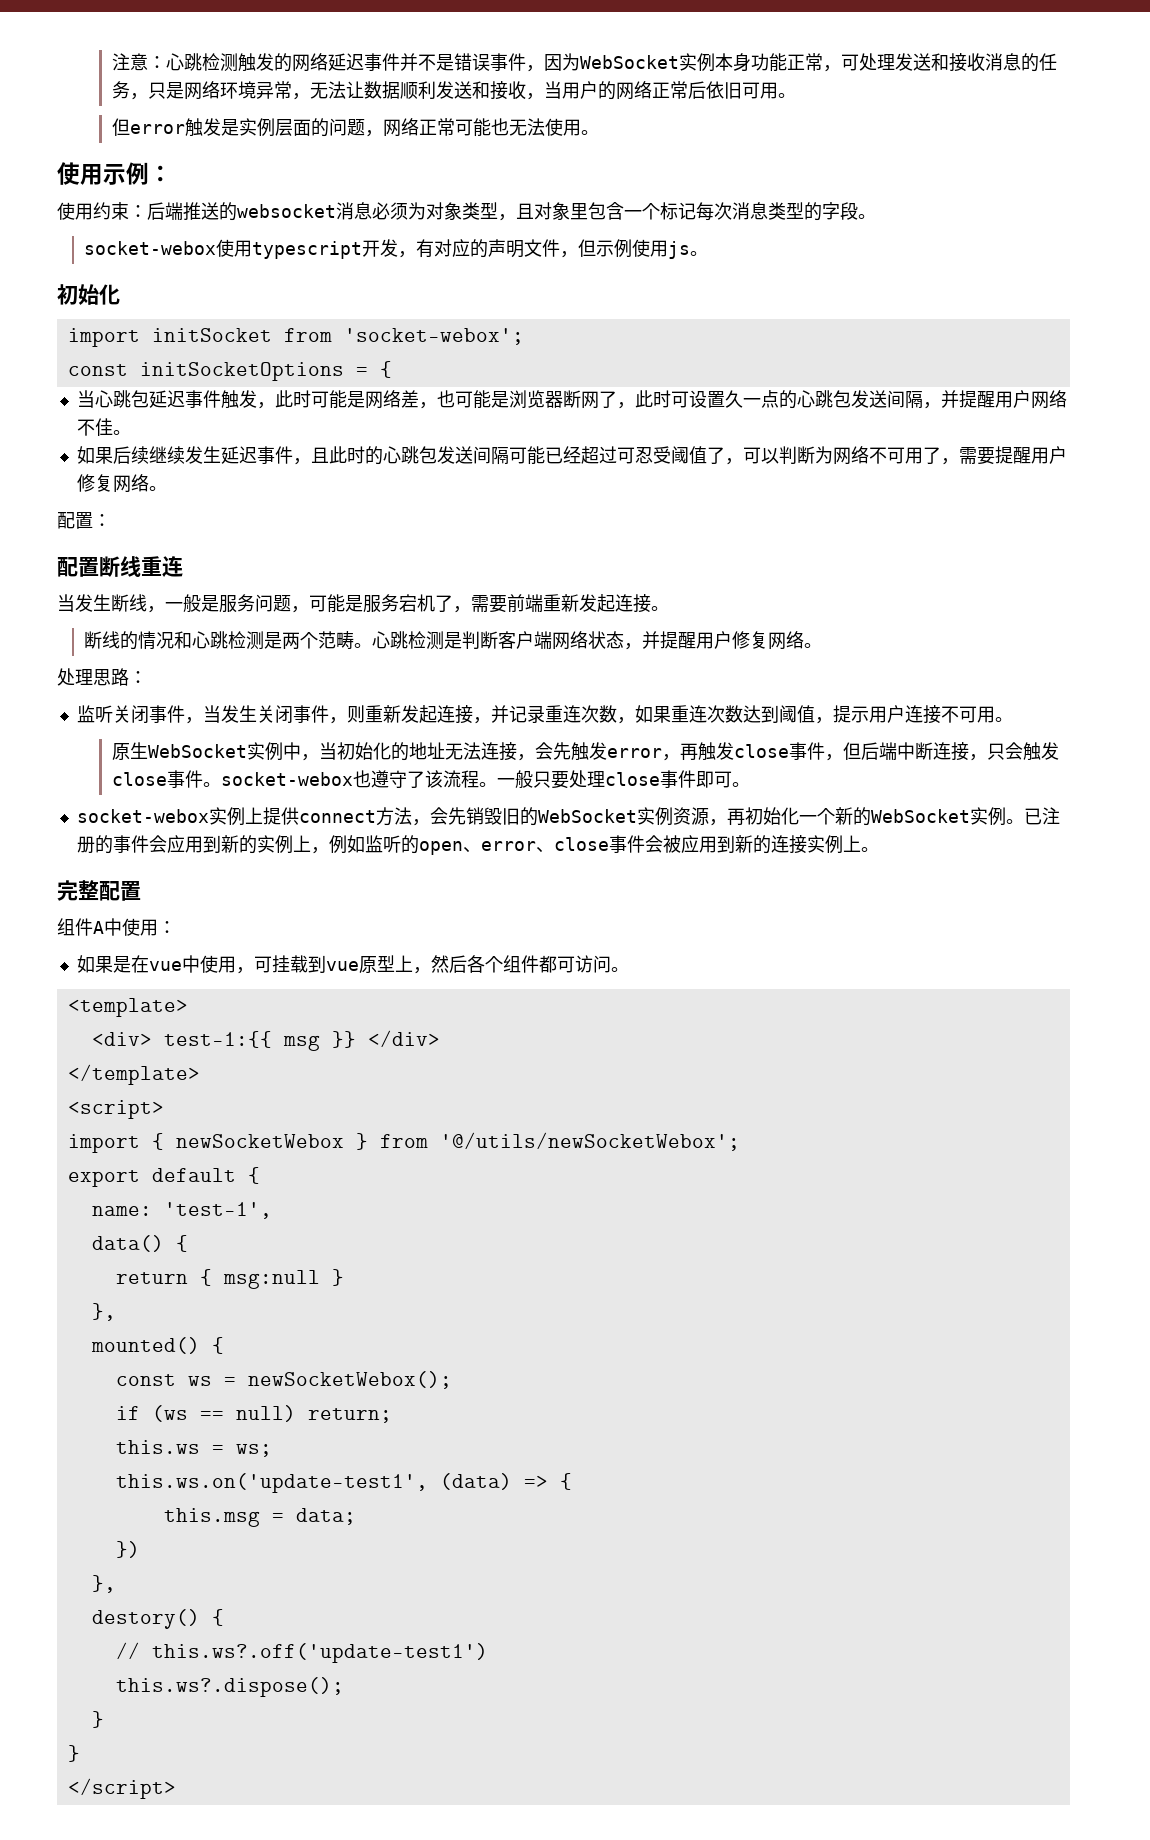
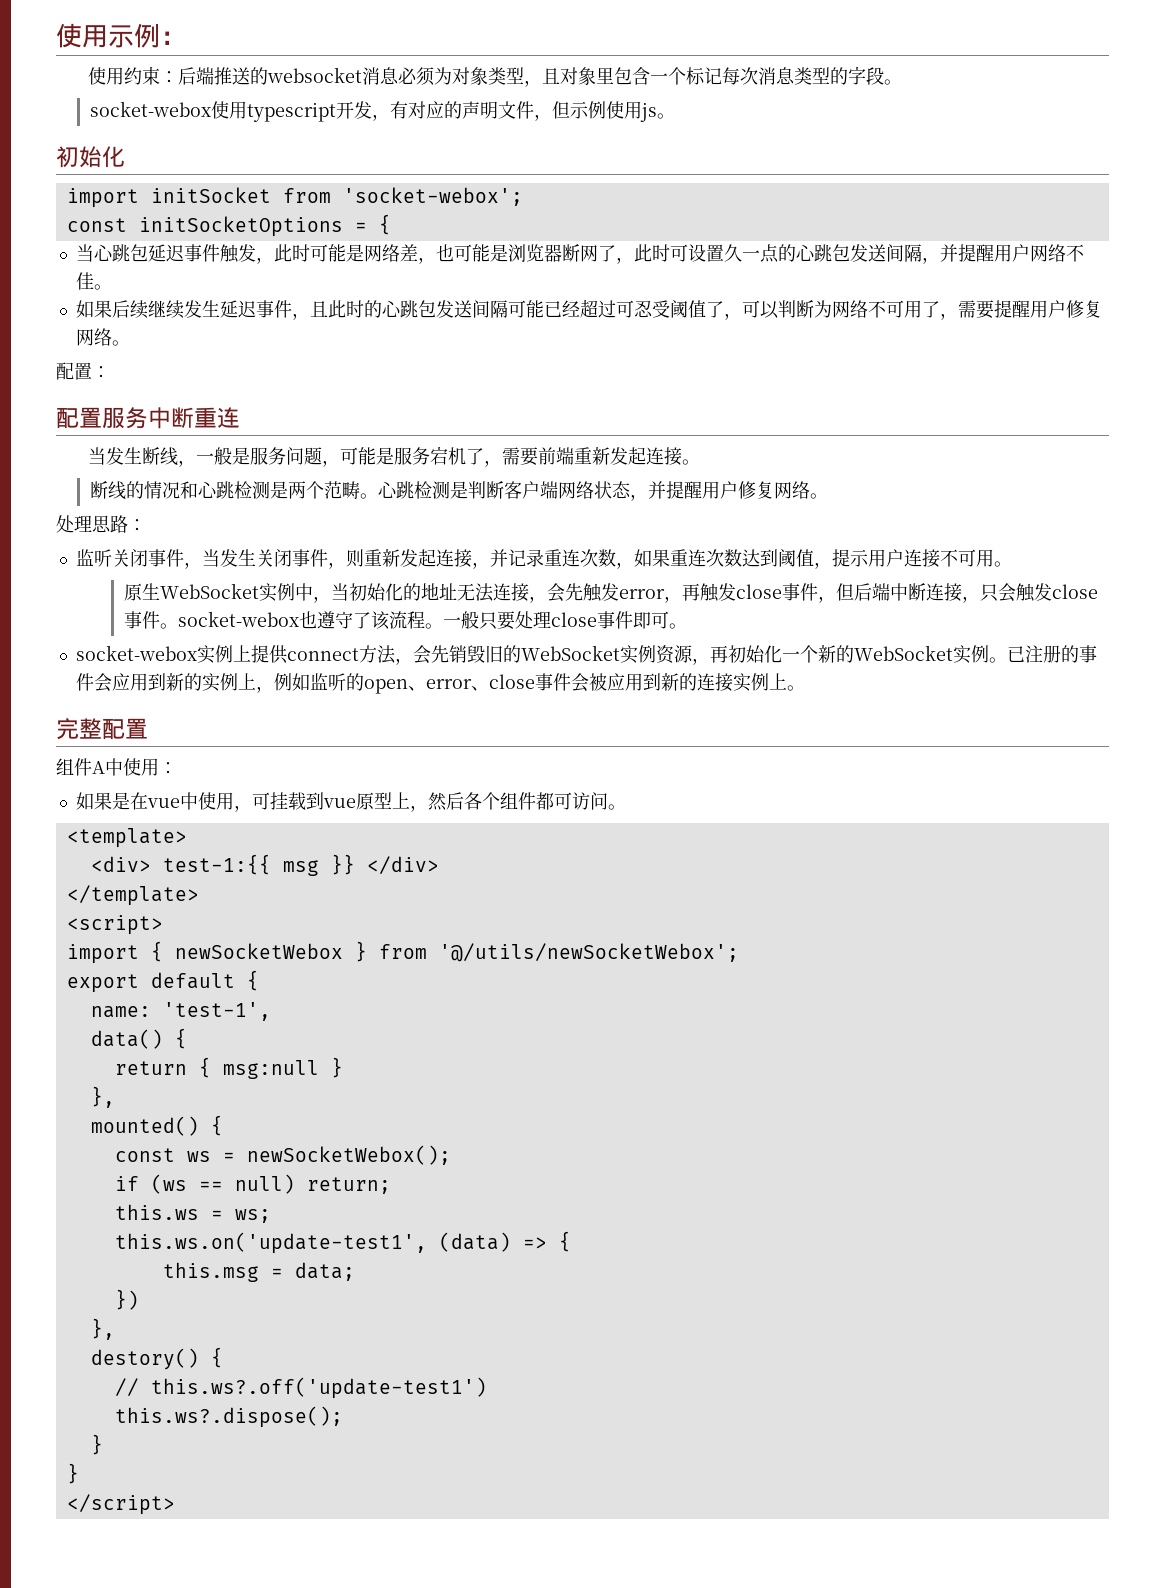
- 注意：心跳检测触发的网络延迟事件并不是错误事件，因为WebSocket实例本身功能正常，可处理发送和接收消息的任务，只是网络环境异常，无法让数据顺利发送和接收，当用户的网络正常后依旧可用。
- 但error触发是实例层面的问题，网络正常可能也无法使用。
- 配置断线重连
+ 配置服务中断重连

